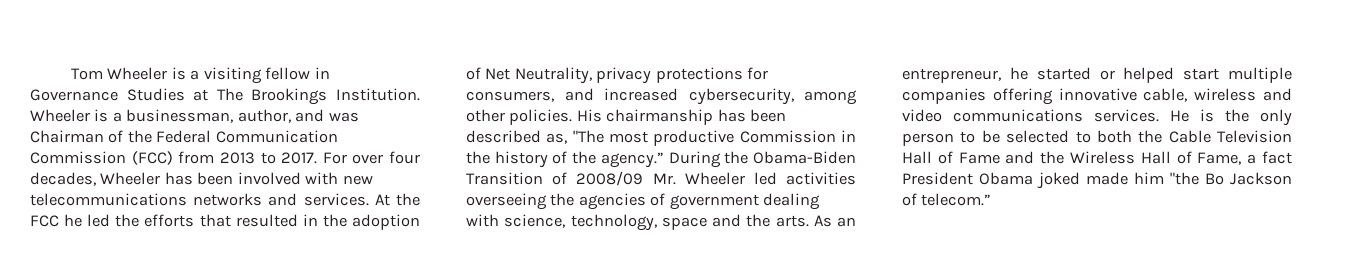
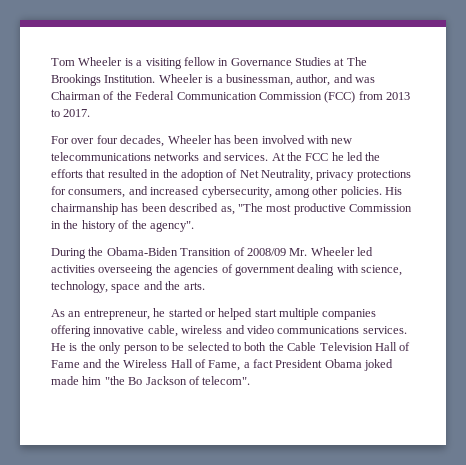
- Wheeler is a businessman, author, and was Chairman of the Federal Communication Commission (FCC) from 2013 to 2017. For over four decades, Wheeler has been involved with new telecommunications networks and services.
+ Wheeler is a businessman, author, and was Chairman of the Federal Communication Commission (FCC) from 2013 to 2017.
+ For over four decades, Wheeler has been involved with new telecommunications networks and services.
- His chairmanship has been described as, "The most productive Commission in the history of the agency.” During the Obama-Biden Transition of 2008/09 Mr. Wheeler led activities overseeing the agencies of government dealing with science, technology, space and the arts. As an entrepreneur, he started or helped start multiple companies offering innovative cable, wireless and video communications services.
+ His chairmanship has been described as, "The most productive Commission in the history of the agency".
+ During the Obama-Biden Transition of 2008/09 Mr. Wheeler led activities overseeing the agencies of government dealing with science, technology, space and the arts.
+ As an entrepreneur, he started or helped start multiple companies offering innovative cable, wireless and video communications services.
- He is the only person to be selected to both the Cable Television Hall of Fame and the Wireless Hall of Fame, a fact President Obama joked made him "the Bo Jackson of telecom.”
+ He is the only person to be selected to both the Cable Television Hall of Fame and the Wireless Hall of Fame, a fact President Obama joked made him "the Bo Jackson of telecom".

